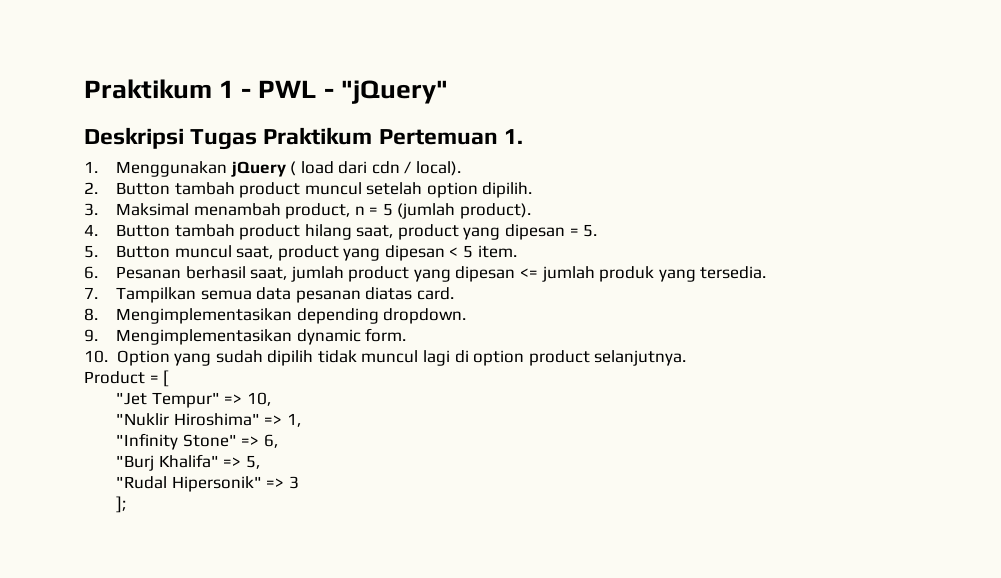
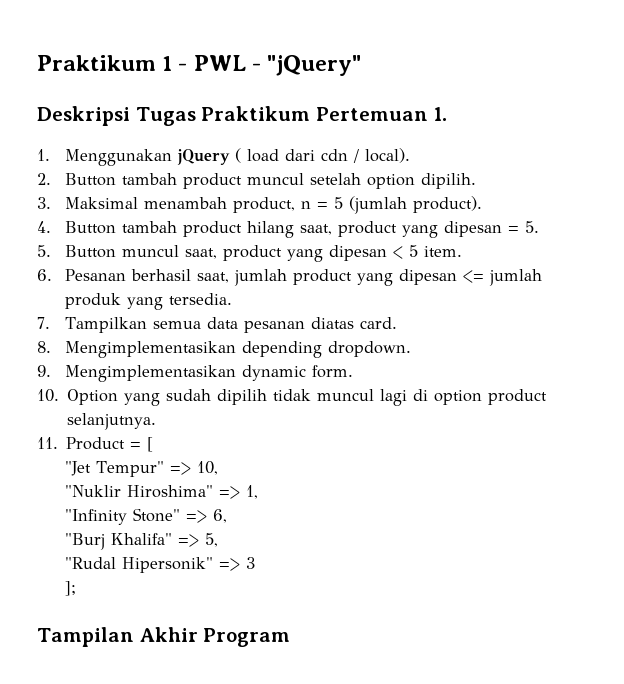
- Product = [
+ 11. Product = [
+ Tampilan Akhir Program

